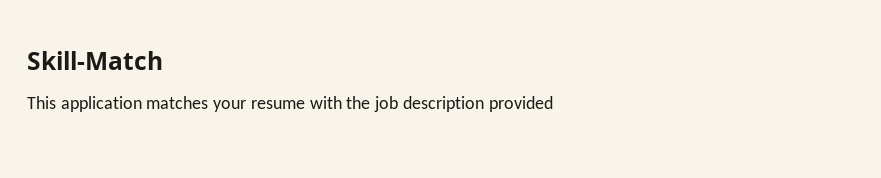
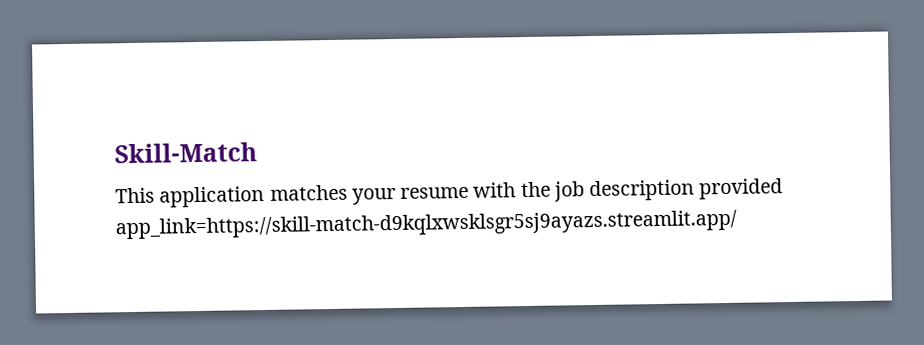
- This application matches your resume with the job description provided
+ This application matches your resume with the job description provided app_link=https://skill-match-d9kqlxwsklsgr5sj9ayazs.streamlit.app/

